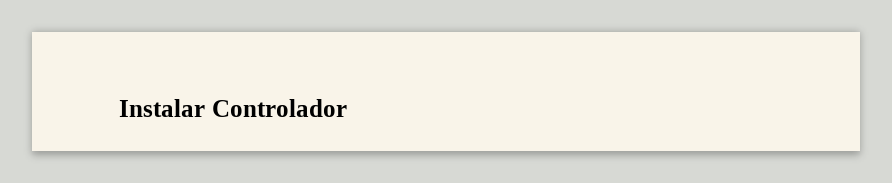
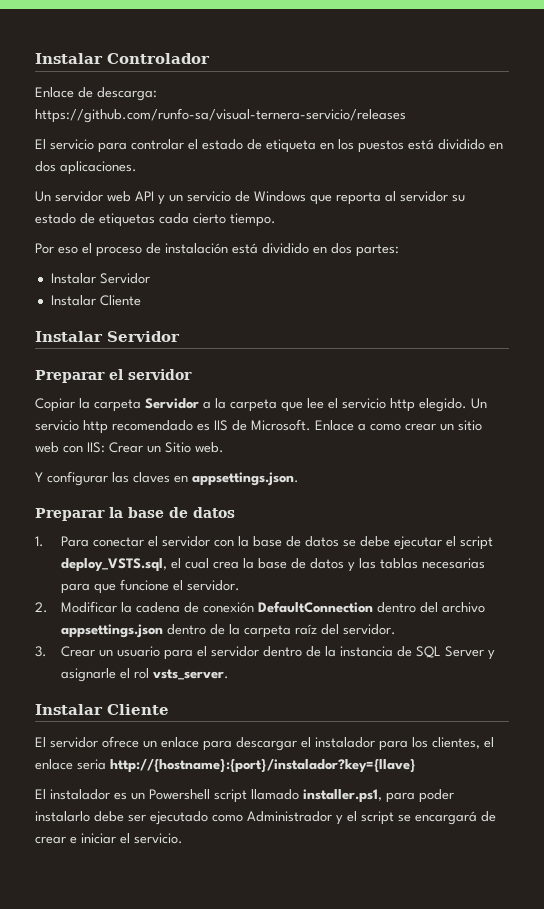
+ Enlace de descarga: https://github.com/runfo-sa/visual-ternera-servicio/releases
+ El servicio para controlar el estado de etiqueta en los puestos está dividido en dos aplicaciones.
+ Un servidor web API y un servicio de Windows que reporta al servidor su estado de etiquetas cada cierto tiempo.
+ Por eso el proceso de instalación está dividido en dos partes:
+ Instalar Servidor
+ Instalar Cliente
+ Instalar Servidor
+ Preparar el servidor
+ Copiar la carpeta Servidor a la carpeta que lee el servicio http elegido. Un servicio http recomendado es IIS de Microsoft. Enlace a como crear un sitio web con IIS: Crear un Sitio web.
+ Y configurar las claves en appsettings.json.
+ Preparar la base de datos
+ 1. Para conectar el servidor con la base de datos se debe ejecutar el script deploy_VSTS.sql, el cual crea la base de datos y las tablas necesarias para que funcione el servidor.
+ 2. Modificar la cadena de conexión DefaultConnection dentro del archivo appsettings.json dentro de la carpeta raíz del servidor.
+ 3. Crear un usuario para el servidor dentro de la instancia de SQL Server y asignarle el rol vsts_server.
+ Instalar Cliente
+ El servidor ofrece un enlace para descargar el instalador para los clientes, el enlace seria http://{hostname}:{port}/instalador?key={llave}
+ El instalador es un Powershell script llamado installer.ps1, para poder instalarlo debe ser ejecutado como Administrador y el script se encargará de crear e iniciar el servicio.

